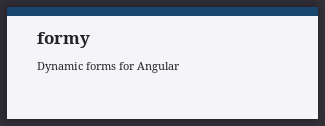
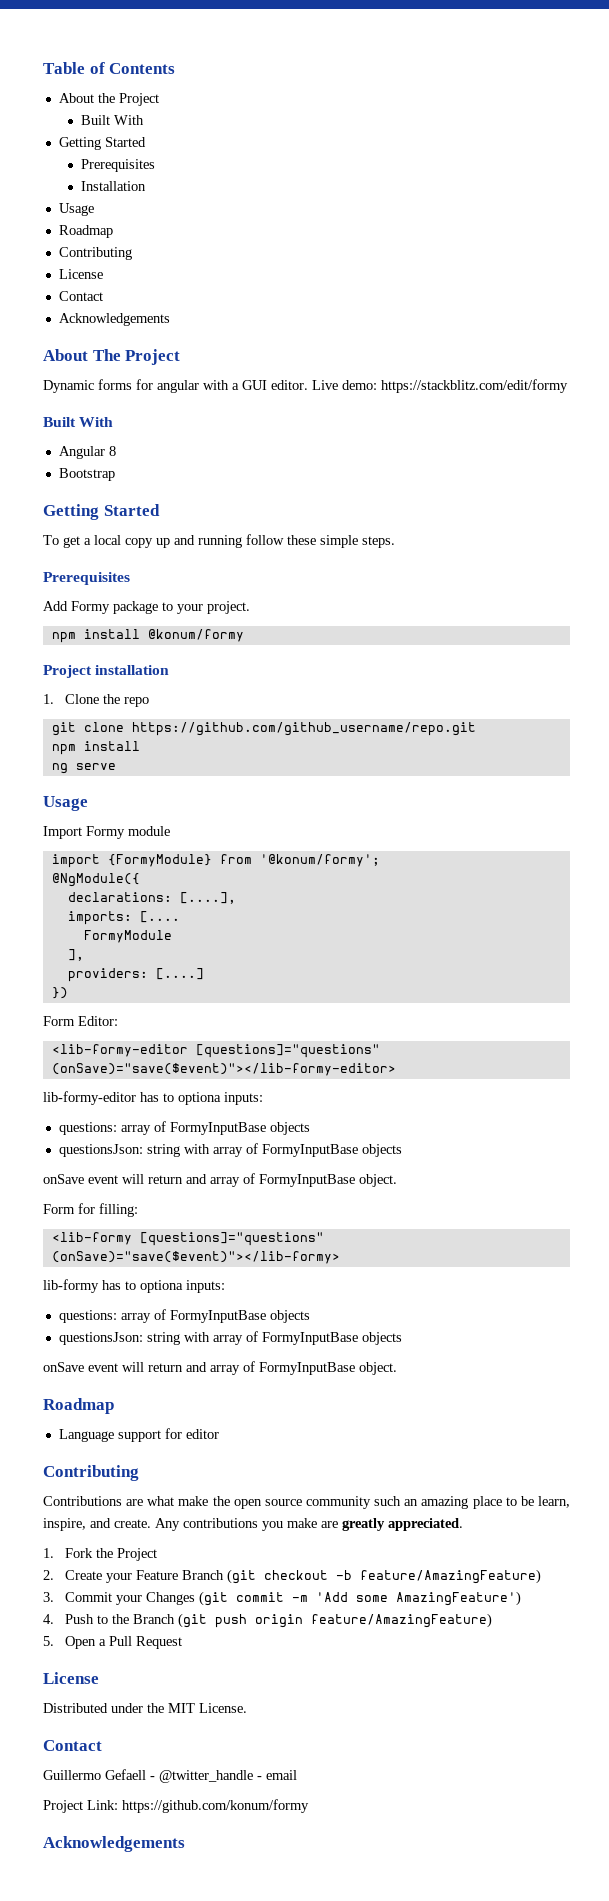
- formy
- Dynamic forms for Angular
+ Table of Contents
+ About the Project
+ Built With
+ Getting Started
+ Prerequisites
+ Installation
+ Usage
+ Roadmap
+ Contributing
+ License
+ Contact
+ Acknowledgements
+ About The Project
+ Dynamic forms for angular with a GUI editor. Live demo: https://stackblitz.com/edit/formy
+ Built With
+ Angular 8
+ Bootstrap
+ Getting Started
+ To get a local copy up and running follow these simple steps.
+ Prerequisites
+ Add Formy package to your project.
+ npm install @konum/formy
+ Project installation
+ 1. Clone the repo
+ git clone https://github.com/github_username/repo.git
+ npm install
+ ng serve
+ Usage
+ Import Formy module
+ import {FormyModule} from '@konum/formy';
+ @NgModule({
+ declarations: [....],
+ imports: [....
+ FormyModule
+ ],
+ providers: [....]
+ })
+ Form Editor:
+ <lib-formy-editor [questions]="questions" (onSave)="save($event)"></lib-formy-editor>
+ lib-formy-editor has to optiona inputs:
+ questions: array of FormyInputBase objects
+ questionsJson: string with array of FormyInputBase objects
+ onSave event will return and array of FormyInputBase object.
+ Form for filling:
+ <lib-formy [questions]="questions" (onSave)="save($event)"></lib-formy>
+ lib-formy has to optiona inputs:
+ questions: array of FormyInputBase objects
+ questionsJson: string with array of FormyInputBase objects
+ onSave event will return and array of FormyInputBase object.
+ Roadmap
+ Language support for editor
+ Contributing
+ Contributions are what make the open source community such an amazing place to be learn, inspire, and create. Any contributions you make are greatly appreciated.
+ 1. Fork the Project
+ 2. Create your Feature Branch (git checkout -b feature/AmazingFeature)
+ 3. Commit your Changes (git commit -m 'Add some AmazingFeature')
+ 4. Push to the Branch (git push origin feature/AmazingFeature)
+ 5. Open a Pull Request
+ License
+ Distributed under the MIT License.
+ Contact
+ Guillermo Gefaell - @twitter_handle - email
+ Project Link: https://github.com/konum/formy
+ Acknowledgements

